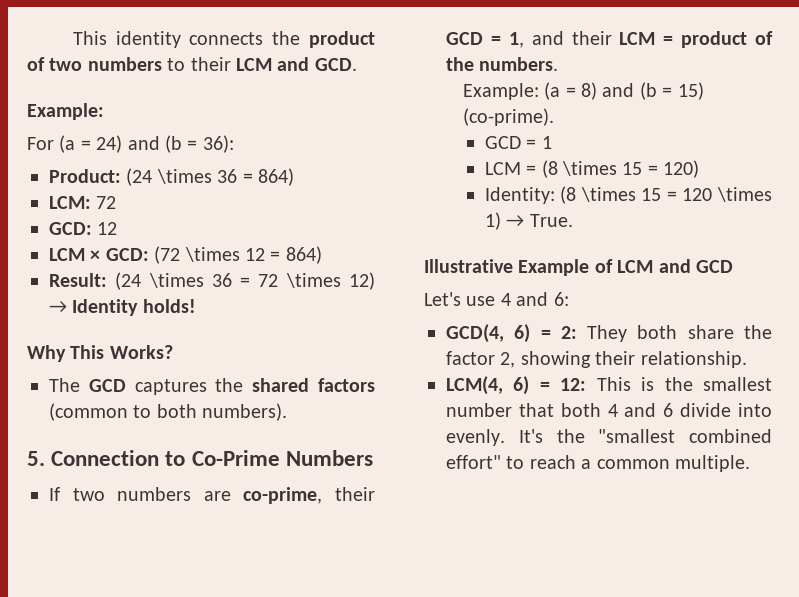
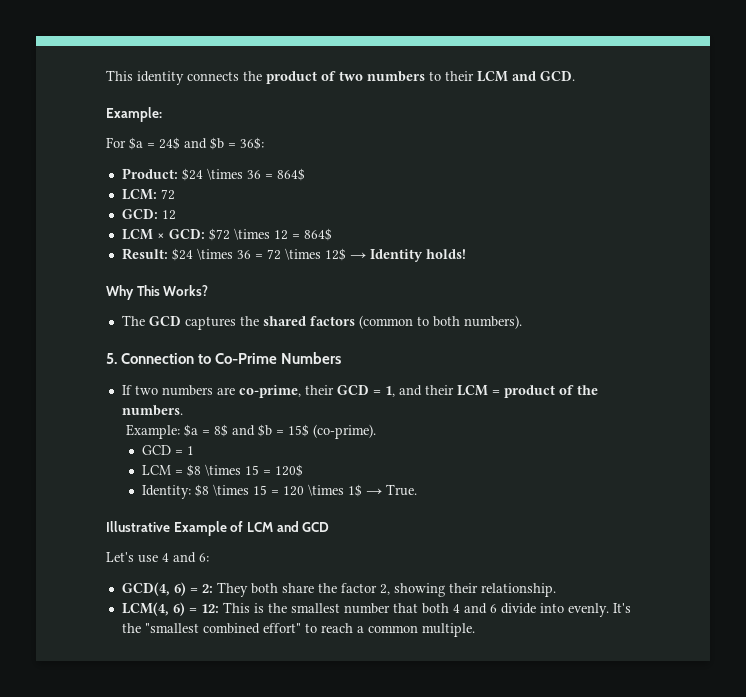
- For (a = 24) and (b = 36):
+ For $a = 24$ and $b = 36$:
- Product: (24 \times 36 = 864)
+ Product: $24 \times 36 = 864$
- LCM × GCD: (72 \times 12 = 864)
+ LCM × GCD: $72 \times 12 = 864$
- Result: (24 \times 36 = 72 \times 12) → Identity holds!
+ Result: $24 \times 36 = 72 \times 12$ → Identity holds!
- Example: (a = 8) and (b = 15) (co-prime).
+ Example: $a = 8$ and $b = 15$ (co-prime).
- LCM = (8 \times 15 = 120)
+ LCM = $8 \times 15 = 120$
- Identity: (8 \times 15 = 120 \times 1) → True.
+ Identity: $8 \times 15 = 120 \times 1$ → True.

